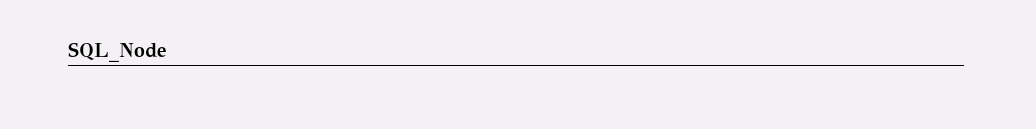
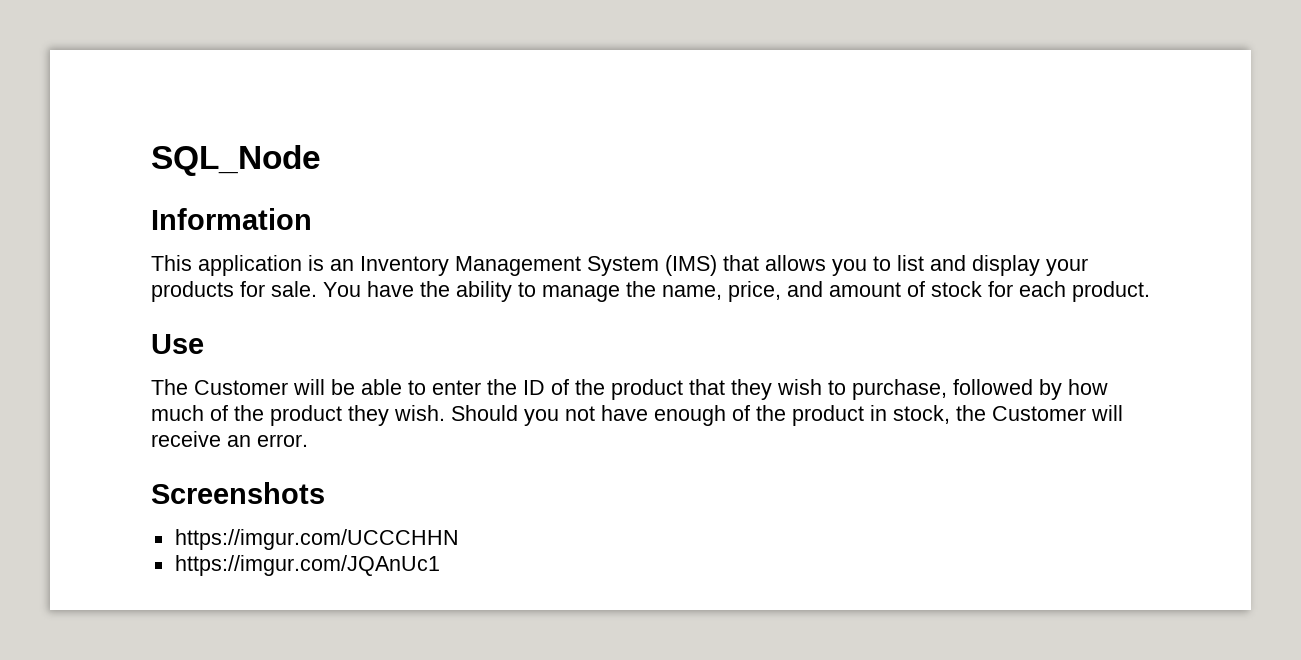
+ Information
+ This application is an Inventory Management System (IMS) that allows you to list and display your products for sale. You have the ability to manage the name, price, and amount of stock for each product.
+ Use
+ The Customer will be able to enter the ID of the product that they wish to purchase, followed by how much of the product they wish. Should you not have enough of the product in stock, the Customer will receive an error.
+ Screenshots
+ https://imgur.com/UCCCHHN
+ https://imgur.com/JQAnUc1

